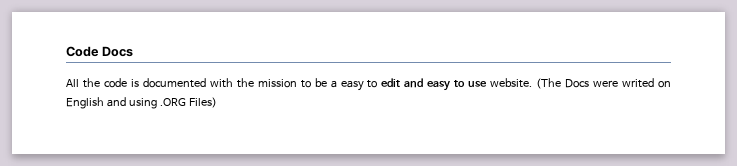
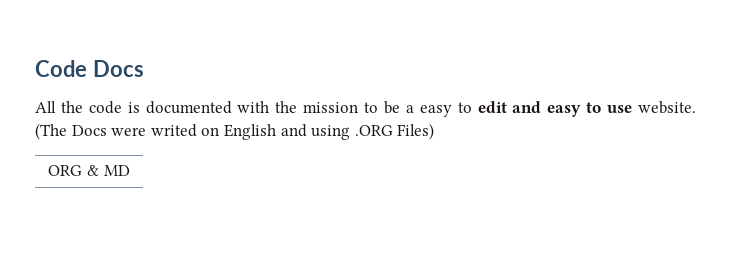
+ ORG & MD

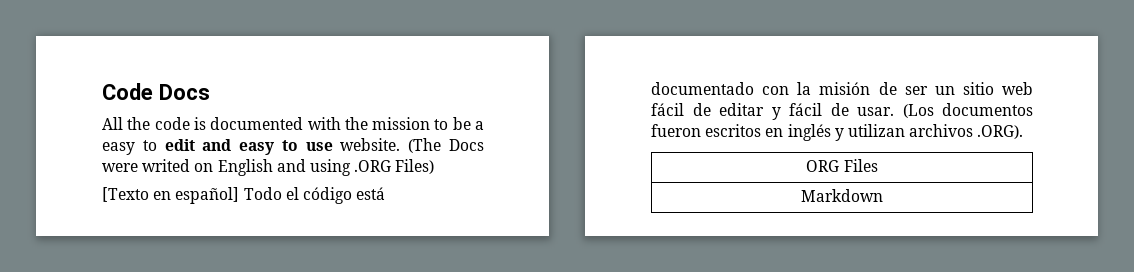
+ [Texto en español] Todo el código está documentado con la misión de ser un sitio web fácil de editar y fácil de usar. (Los documentos fueron escritos en inglés y utilizan archivos .ORG).
- ORG & MD
+ ORG Files
+ Markdown

